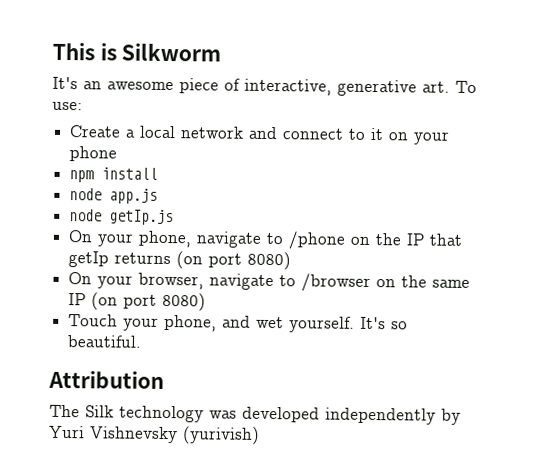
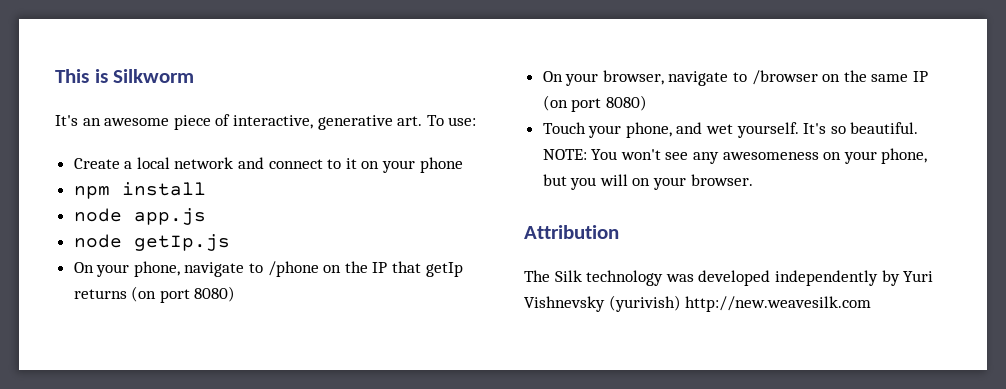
+ NOTE: You won't see any awesomeness on your phone, but you will on your browser.
- The Silk technology was developed independently by Yuri Vishnevsky (yurivish)
+ The Silk technology was developed independently by Yuri Vishnevsky (yurivish) http://new.weavesilk.com

